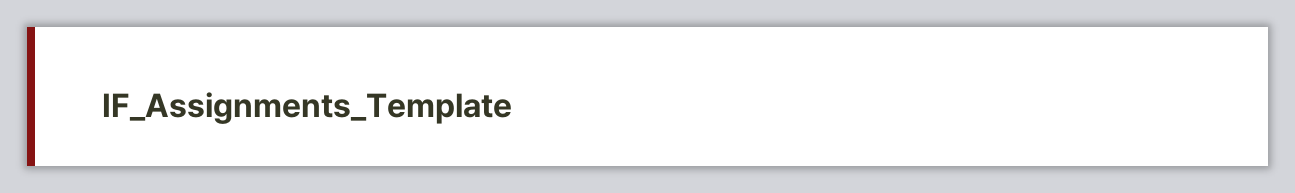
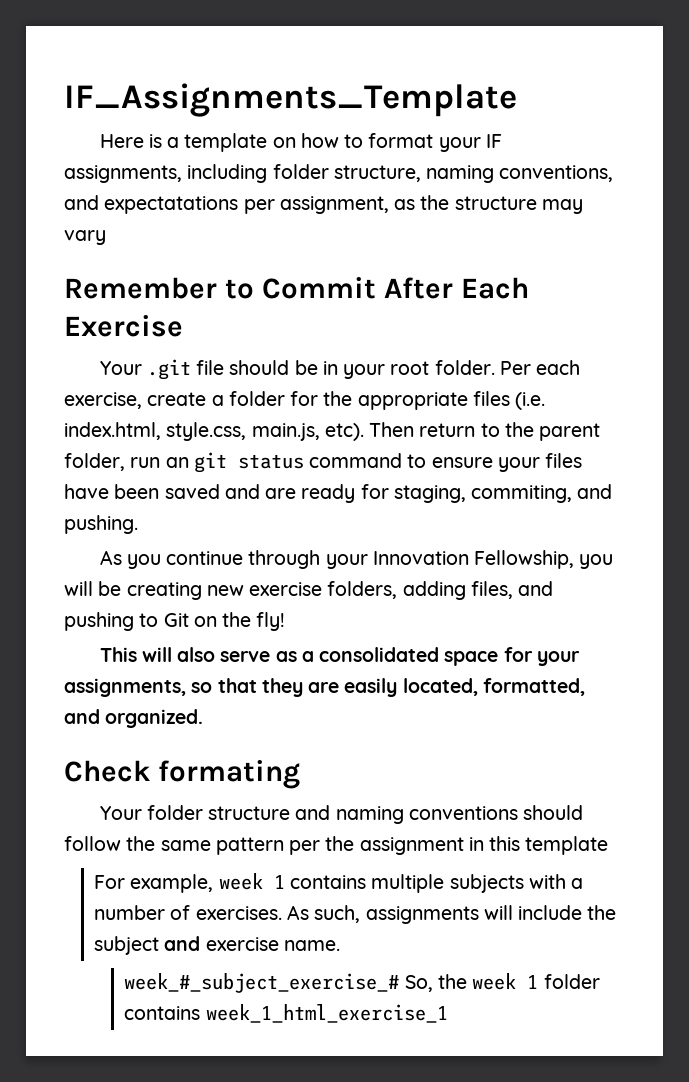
+ Here is a template on how to format your IF assignments, including folder structure, naming conventions, and expectatations per assignment, as the structure may vary
+ Remember to Commit After Each Exercise
+ Your .git file should be in your root folder. Per each exercise, create a folder for the appropriate files (i.e. index.html, style.css, main.js, etc). Then return to the parent folder, run an git status command to ensure your files have been saved and are ready for staging, commiting, and pushing.
+ As you continue through your Innovation Fellowship, you will be creating new exercise folders, adding files, and pushing to Git on the fly!
+ This will also serve as a consolidated space for your assignments, so that they are easily located, formatted, and organized.
+ Check formating
+ Your folder structure and naming conventions should follow the same pattern per the assignment in this template
+ For example, week 1 contains multiple subjects with a number of exercises. As such, assignments will include the subject and exercise name.
+ week_#_subject_exercise_# So, the week 1 folder contains week_1_html_exercise_1

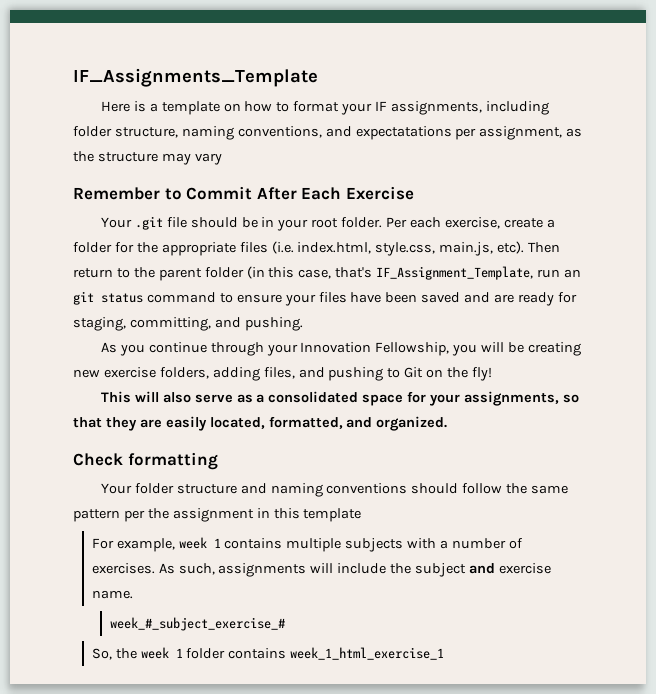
- Then return to the parent folder, run an git status command to ensure your files have been saved and are ready for staging, commiting, and pushing.
+ Then return to the parent folder (in this case, that's IF_Assignment_Template, run an git status command to ensure your files have been saved and are ready for staging, committing, and pushing.
- Check formating
+ Check formatting
- week_#_subject_exercise_# So, the week 1 folder contains week_1_html_exercise_1
+ week_#_subject_exercise_#
+ So, the week 1 folder contains week_1_html_exercise_1

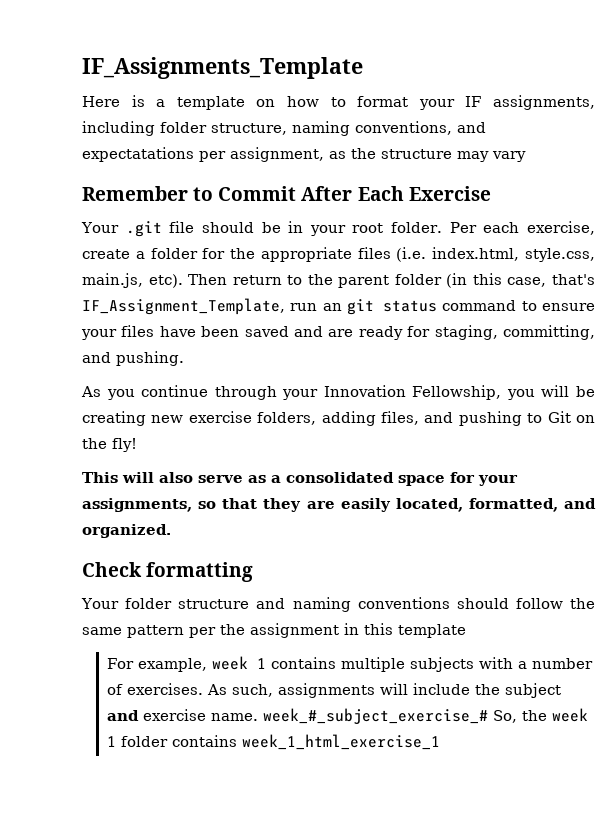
- As such, assignments will include the subject and exercise name.
- week_#_subject_exercise_#
- So, the week 1 folder contains week_1_html_exercise_1
+ As such, assignments will include the subject and exercise name. week_#_subject_exercise_# So, the week 1 folder contains week_1_html_exercise_1

